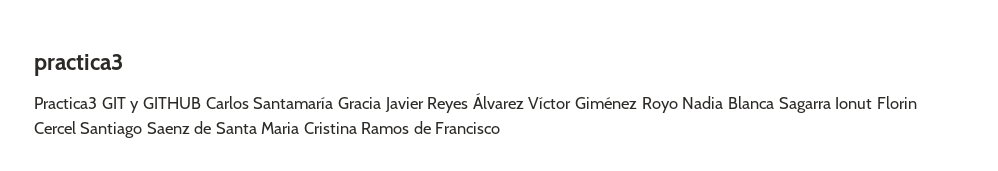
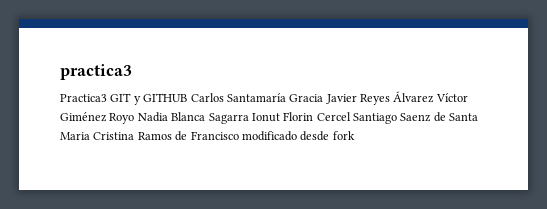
- Practica3 GIT y GITHUB Carlos Santamaría Gracia Javier Reyes Álvarez Víctor Giménez Royo Nadia Blanca Sagarra Ionut Florin Cercel Santiago Saenz de Santa Maria Cristina Ramos de Francisco
+ Practica3 GIT y GITHUB Carlos Santamaría Gracia Javier Reyes Álvarez Víctor Giménez Royo Nadia Blanca Sagarra Ionut Florin Cercel Santiago Saenz de Santa Maria Cristina Ramos de Francisco modificado desde fork

